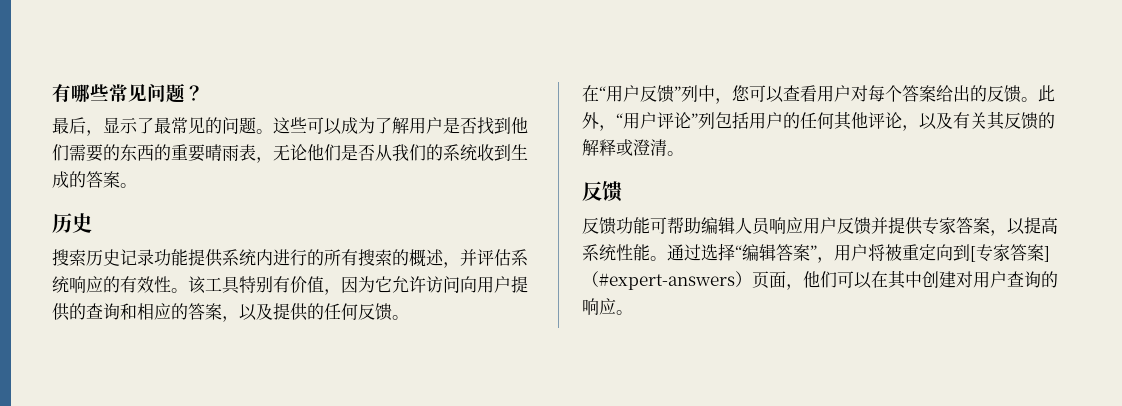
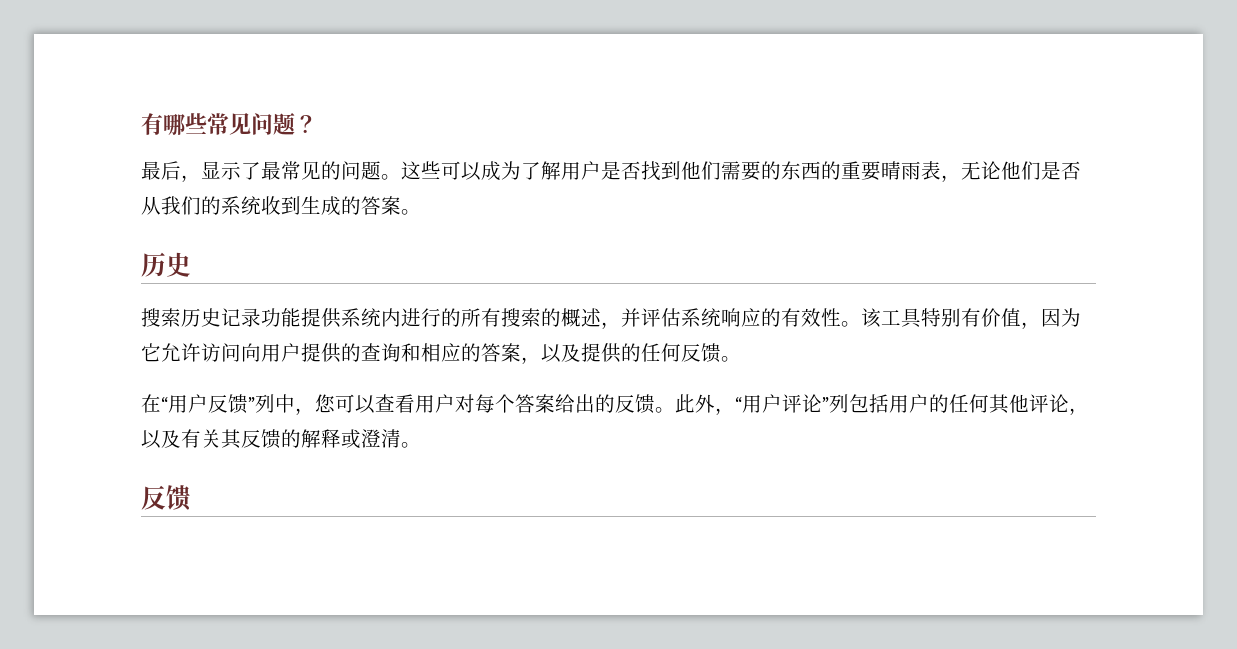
- 反馈功能可帮助编辑人员响应用户反馈并提供专家答案，以提高系统性能。通过选择“编辑答案”，用户将被重定向到[专家答案]（#expert-answers）页面，他们可以在其中创建对用户查询的响应。

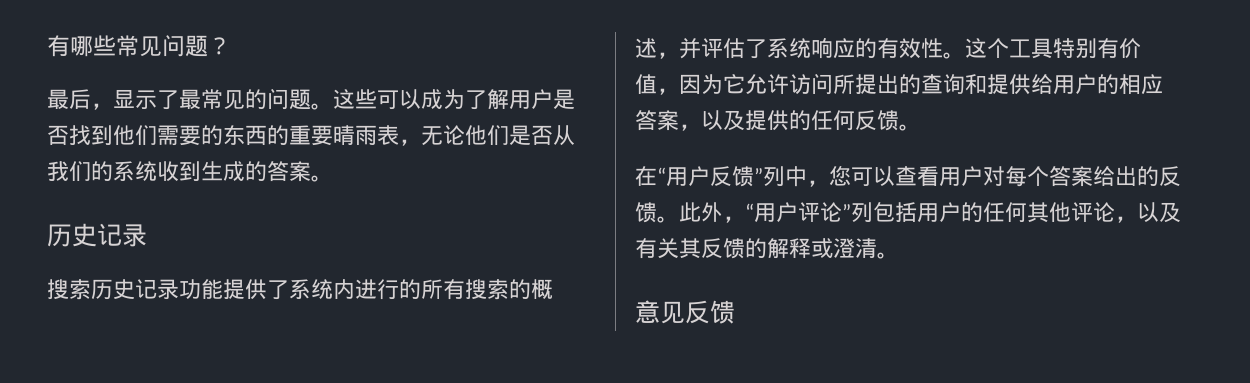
  这些可以成为了解用户是否找到他们需要的东西的重要晴雨表，无论他们是否从我们的系统收到生成的答案。
- 历史
+ 历史记录
- 搜索历史记录功能提供系统内进行的所有搜索的概述，并评估系统响应的有效性。
+ 搜索历史记录功能提供了系统内进行的所有搜索的概述，并评估了系统响应的有效性。
- 该工具特别有价值，因为它允许访问向用户提供的查询和相应的答案，以及提供的任何反馈。
+ 这个工具特别有价值，因为它允许访问所提出的查询和提供给用户的相应答案，以及提供的任何反馈。
  此外，“用户评论”列包括用户的任何其他评论，以及有关其反馈的解释或澄清。
- 反馈
+ 意见反馈

